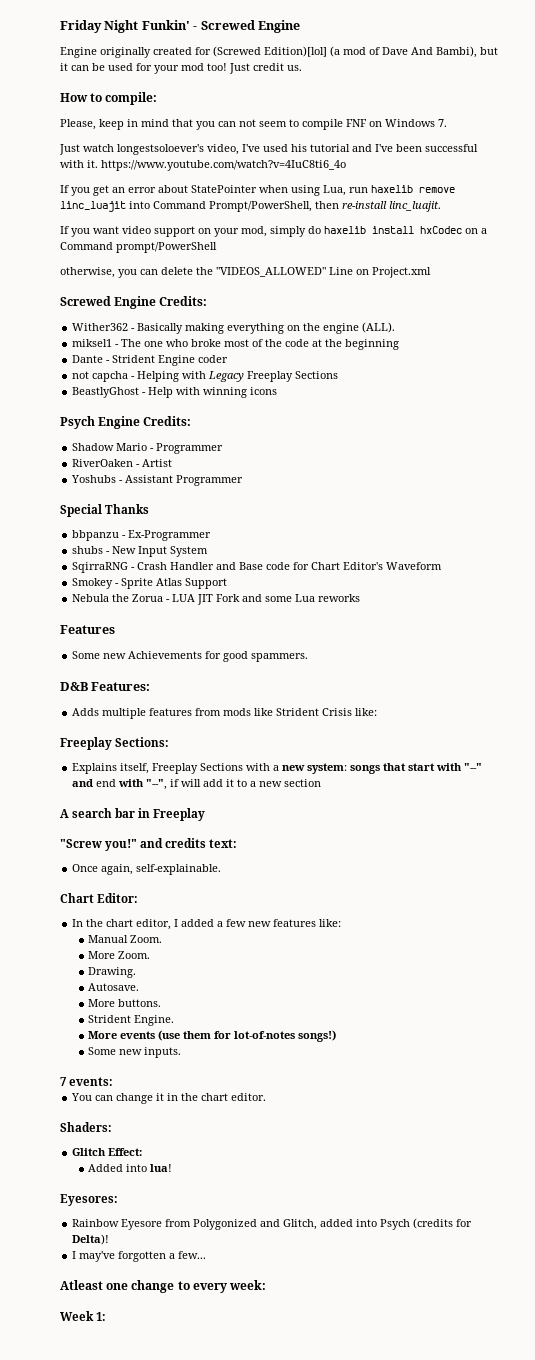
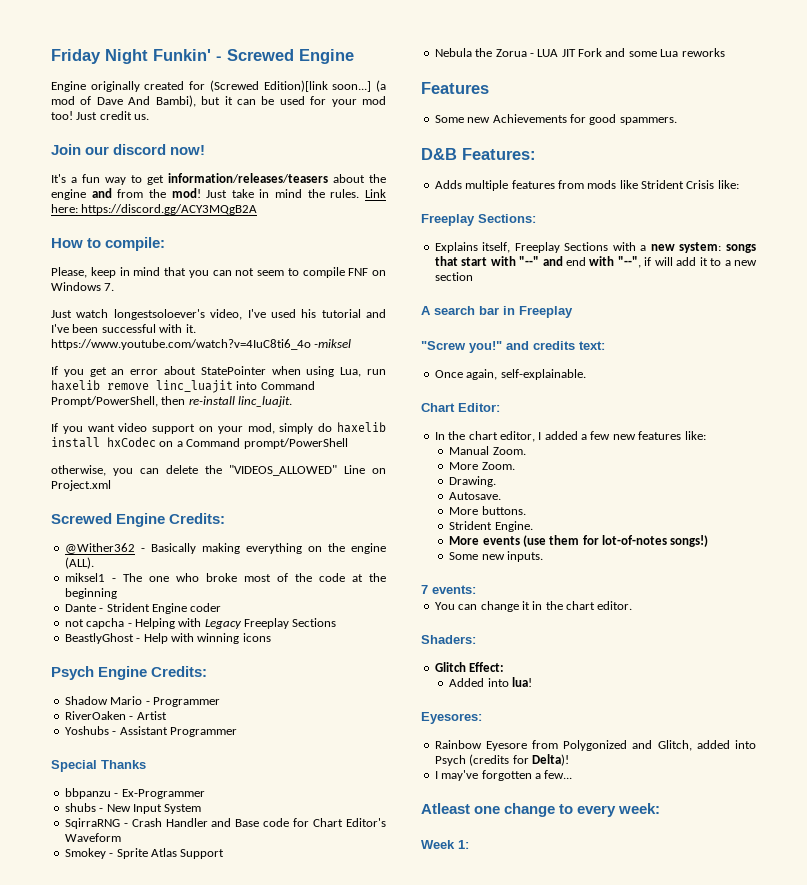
- Engine originally created for (Screwed Edition)[lol] (a mod of Dave And Bambi), but it can be used for your mod too!
+ Engine originally created for (Screwed Edition)[link soon...] (a mod of Dave And Bambi), but it can be used for your mod too!
+ Join our discord now!
+ It's a fun way to get information/releases/teasers about the engine and from the mod! Just take in mind the rules. Link here: https://discord.gg/ACY3MQgB2A
- Just watch longestsoloever's video, I've used his tutorial and I've been successful with it. https://www.youtube.com/watch?v=4IuC8ti6_4o
+ Just watch longestsoloever's video, I've used his tutorial and I've been successful with it. https://www.youtube.com/watch?v=4IuC8ti6_4o -miksel
- Wither362 - Basically making everything on the engine (ALL).
+ @Wither362 - Basically making everything on the engine (ALL).

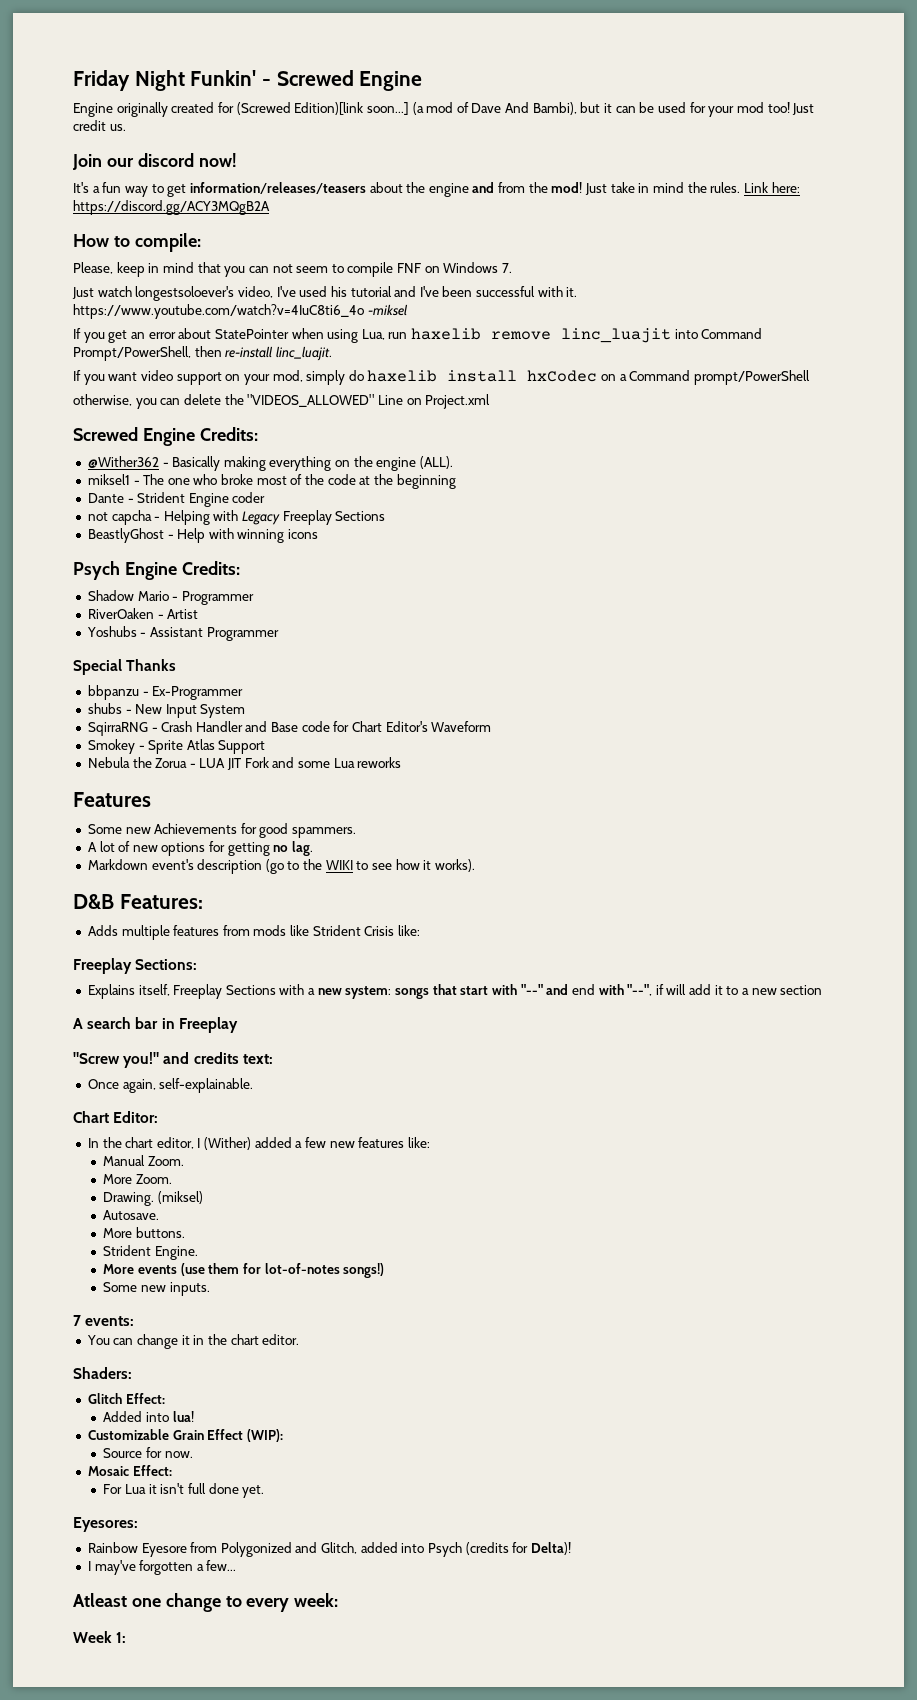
+ A lot of new options for getting no lag.
+ Markdown event's description (go to the WIKI to see how it works).
- In the chart editor, I added a few new features like:
+ In the chart editor, I (Wither) added a few new features like:
+ (miksel)
+ Customizable Grain Effect (WIP):
+ Source for now.
+ Mosaic Effect:
+ For Lua it isn't full done yet.

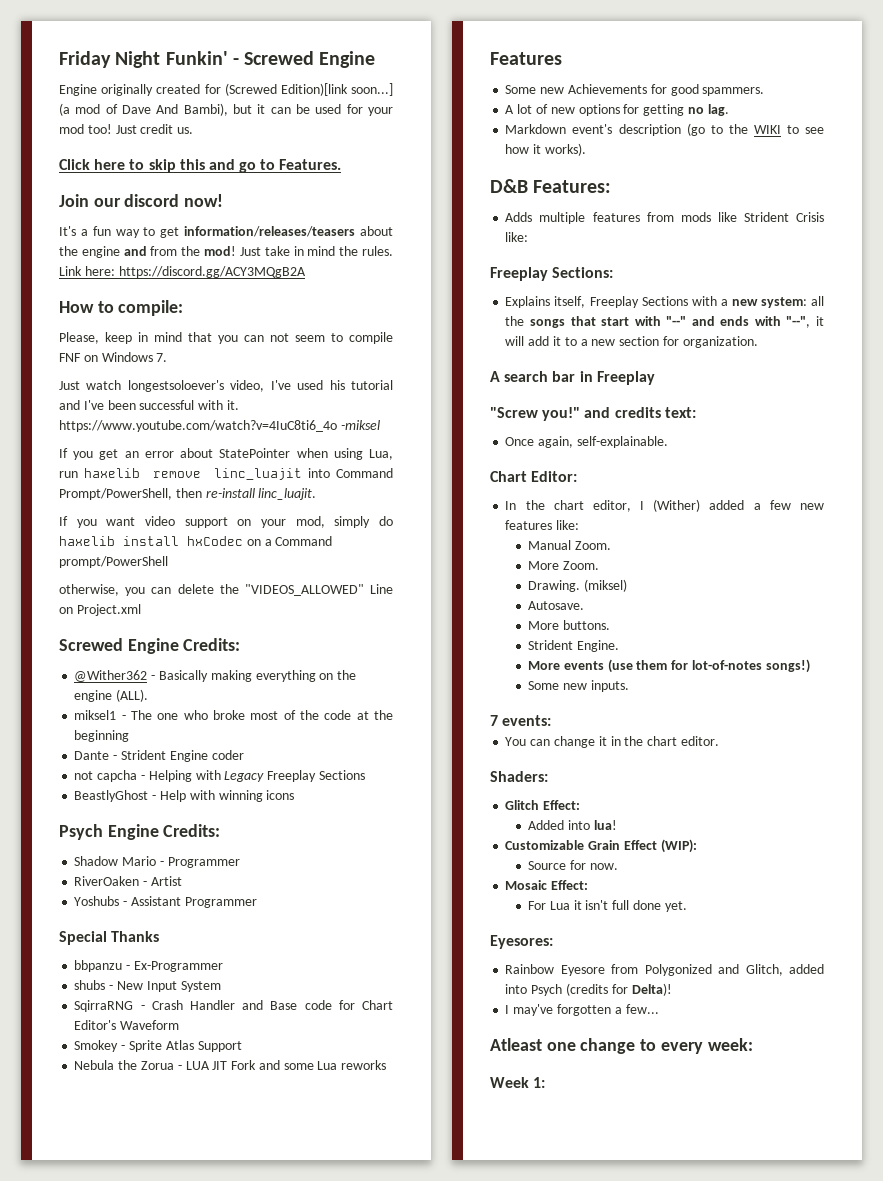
+ Click here to skip this and go to Features.
- Explains itself, Freeplay Sections with a new system: songs that start with "--" and end with "--", if will add it to a new section
+ Explains itself, Freeplay Sections with a new system: all the songs that start with "--" and ends with "--", it will add it to a new section for organization.

